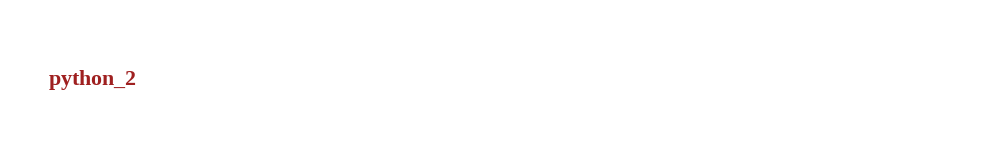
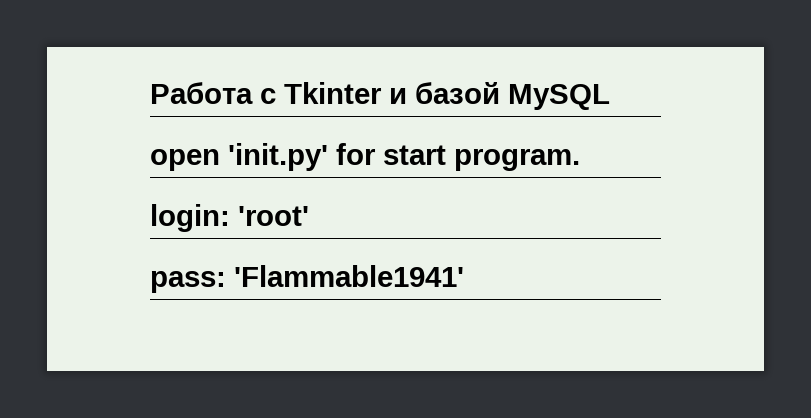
- python_2
+ Работа с Tkinter и базой MySQL
+ open 'init.py' for start program.
+ login: 'root'
+ pass: 'Flammable1941'

